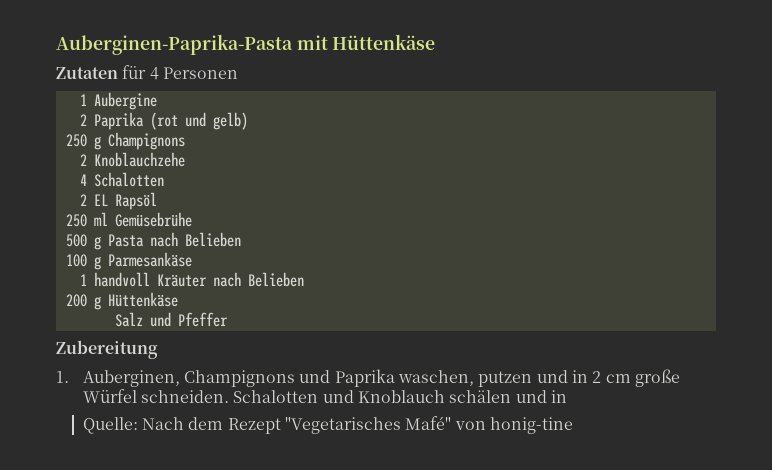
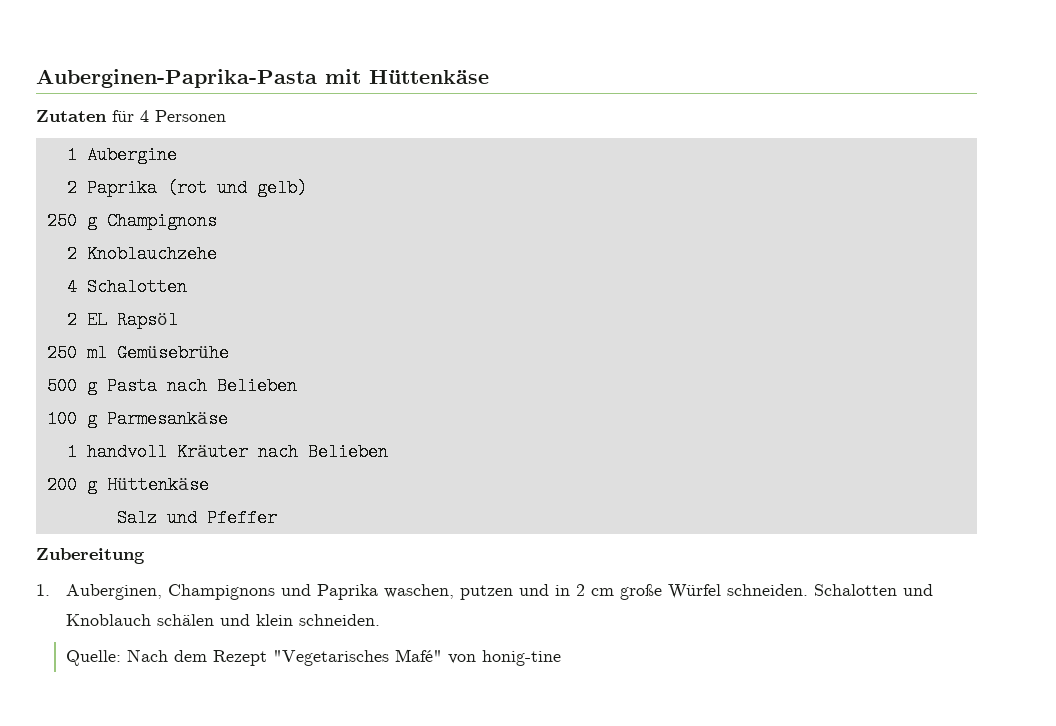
- Schalotten und Knoblauch schälen und in
+ Schalotten und Knoblauch schälen und klein schneiden.

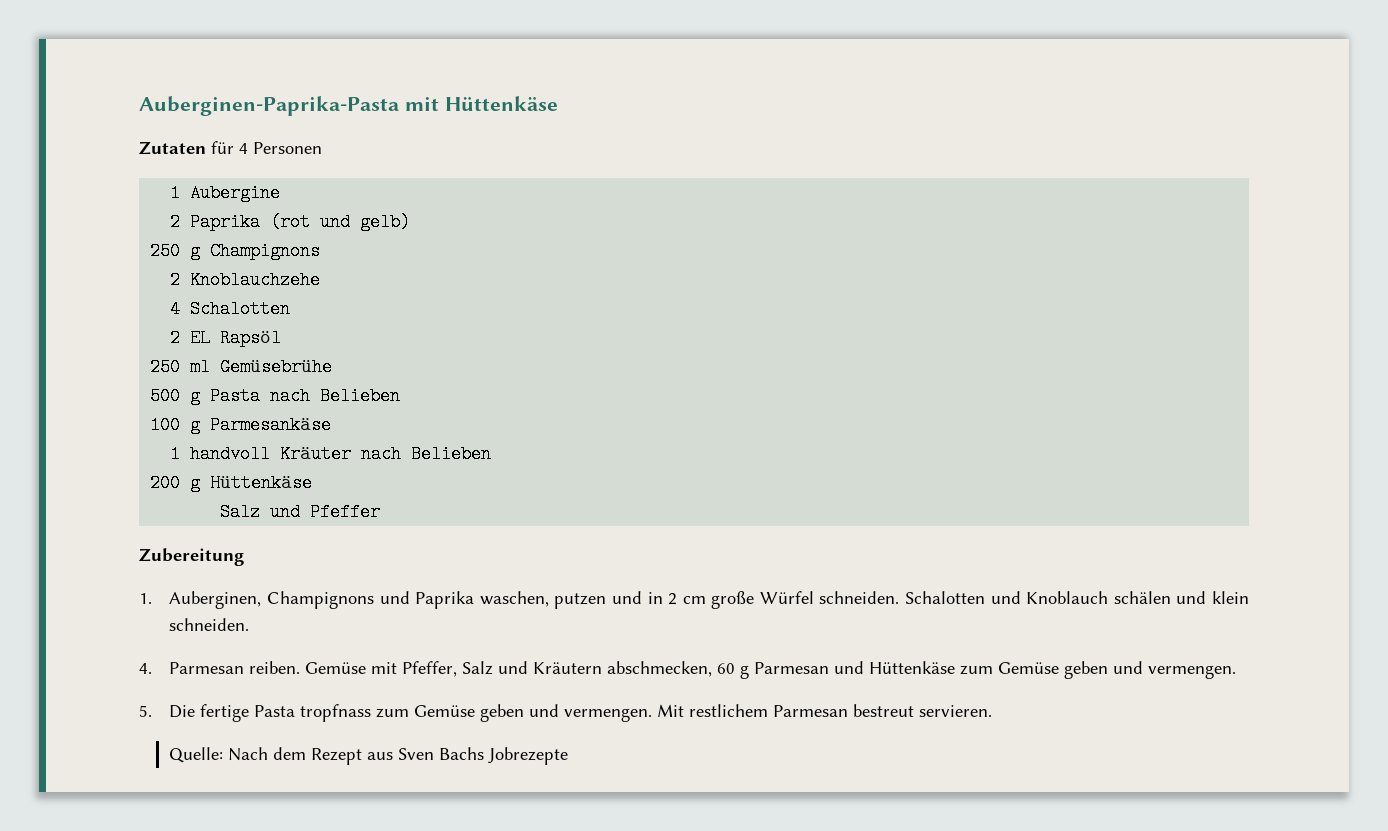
+ 4. Parmesan reiben. Gemüse mit Pfeffer, Salz und Kräutern abschmecken, 60 g Parmesan und Hüttenkäse zum Gemüse geben und vermengen.
+ 5. Die fertige Pasta tropfnass zum Gemüse geben und vermengen. Mit restlichem Parmesan bestreut servieren.
- Quelle: Nach dem Rezept "Vegetarisches Mafé" von honig-tine
+ Quelle: Nach dem Rezept aus Sven Bachs Jobrezepte

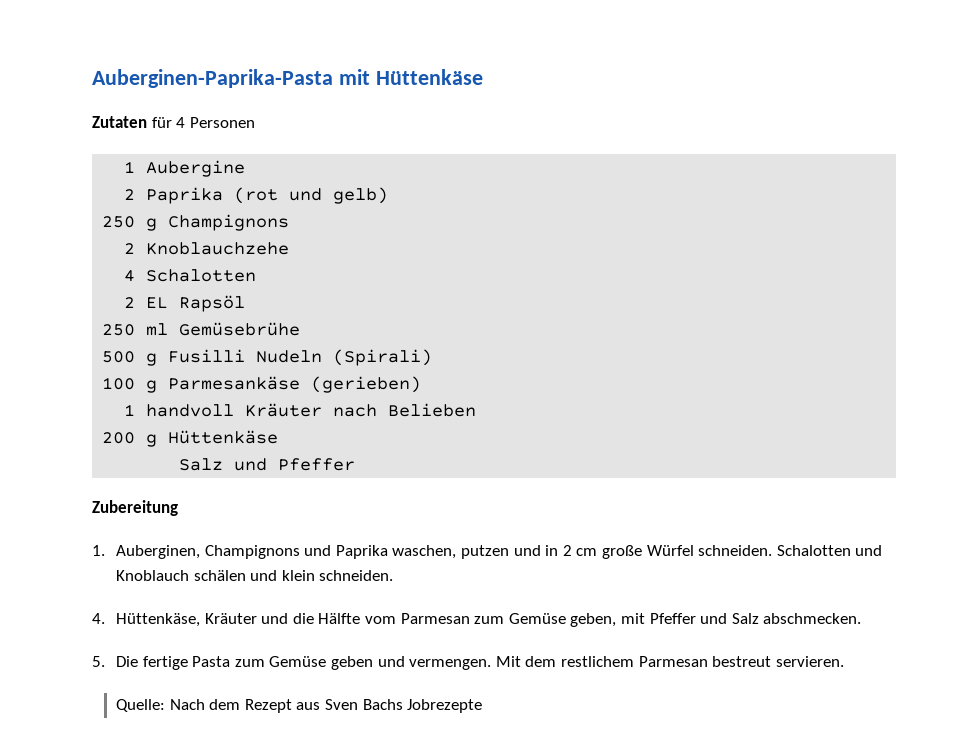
- 500 g Pasta nach Belieben
+ 500 g Fusilli Nudeln (Spirali)
- 100 g Parmesankäse
+ 100 g Parmesankäse (gerieben)
- 4. Parmesan reiben. Gemüse mit Pfeffer, Salz und Kräutern abschmecken, 60 g Parmesan und Hüttenkäse zum Gemüse geben und vermengen.
+ 4. Hüttenkäse, Kräuter und die Hälfte vom Parmesan zum Gemüse geben, mit Pfeffer und Salz abschmecken.
- 5. Die fertige Pasta tropfnass zum Gemüse geben und vermengen.
+ 5. Die fertige Pasta zum Gemüse geben und vermengen.
- Mit restlichem Parmesan bestreut servieren.
+ Mit dem restlichem Parmesan bestreut servieren.

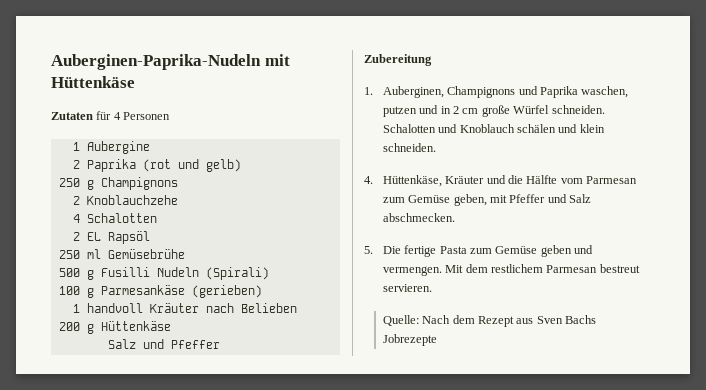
- Auberginen-Paprika-Pasta mit Hüttenkäse
+ Auberginen-Paprika-Nudeln mit Hüttenkäse

